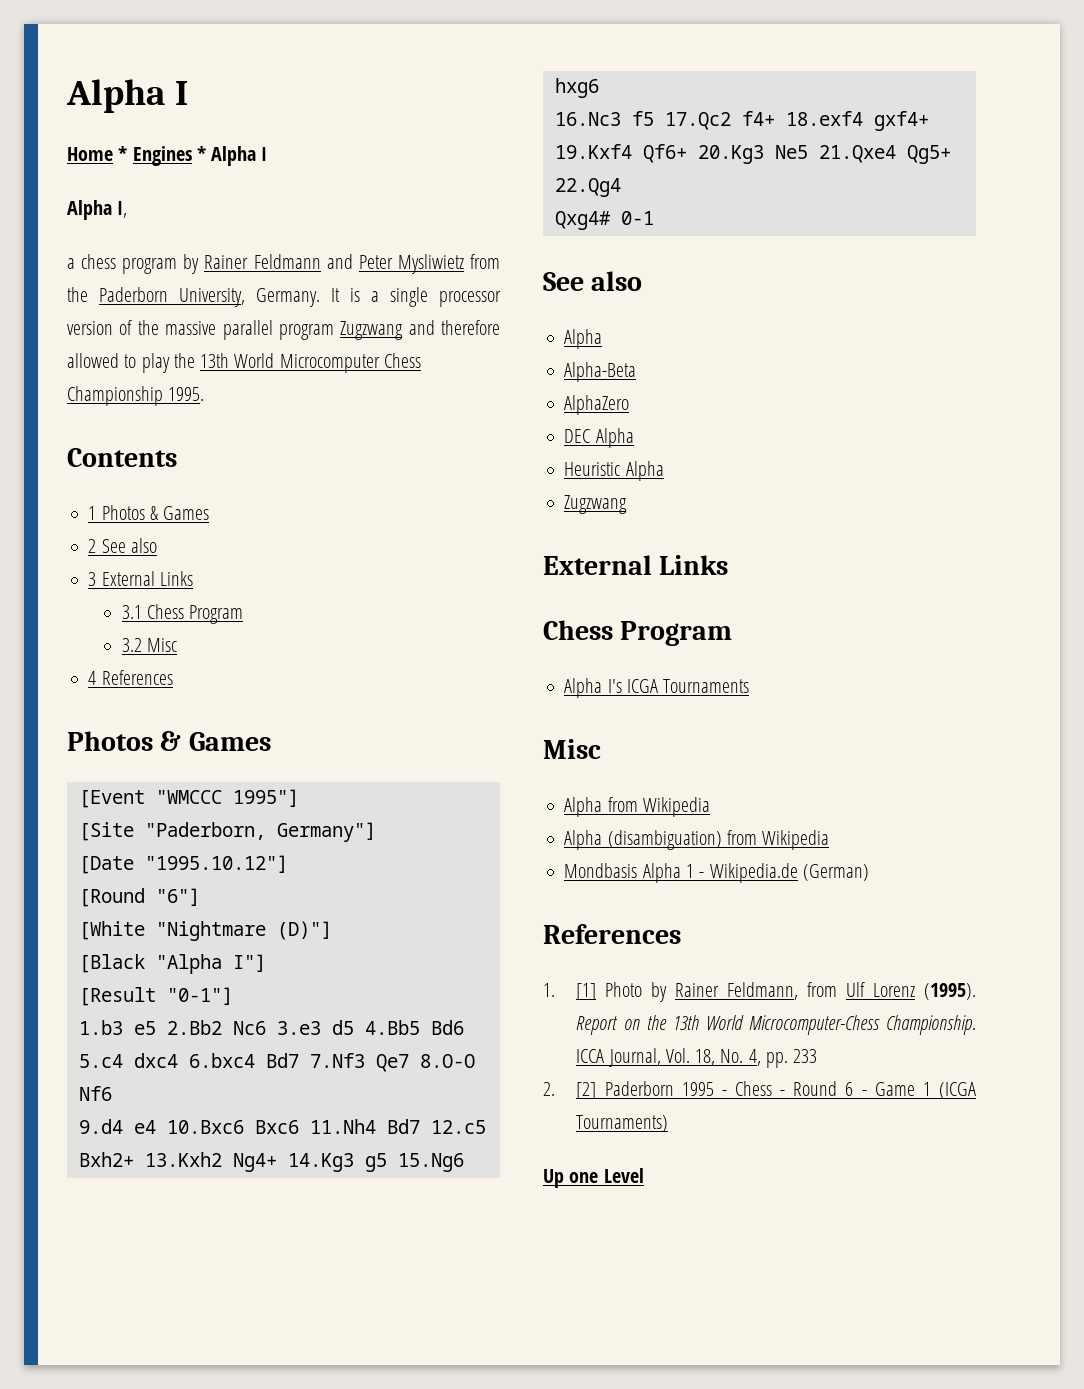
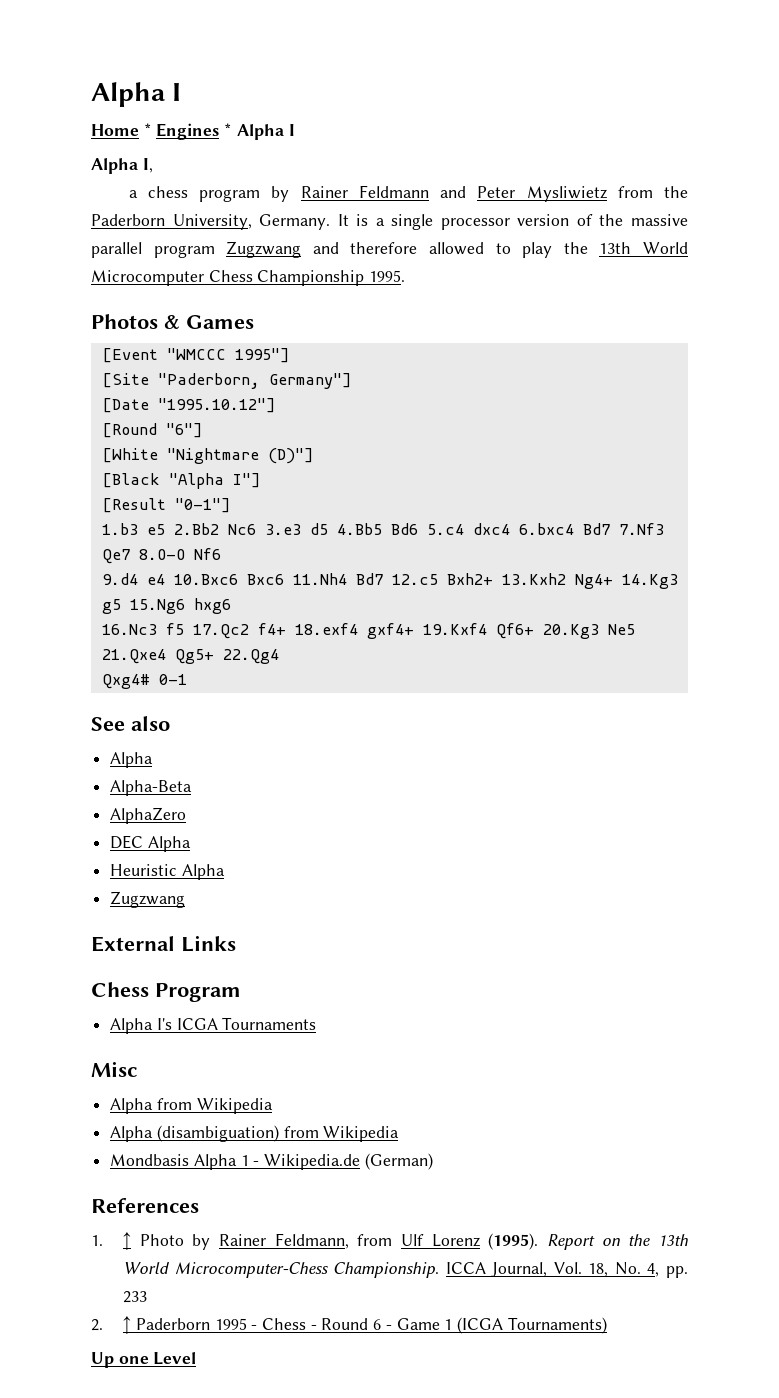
- Contents
- 1 Photos & Games
- 2 See also
- 3 External Links
- 3.1 Chess Program
- 3.2 Misc
- 4 References
- 1. [1] Photo by Rainer Feldmann, from Ulf Lorenz (1995).
+ 1. ↑ Photo by Rainer Feldmann, from Ulf Lorenz (1995).
- 2. [2] Paderborn 1995 - Chess - Round 6 - Game 1 (ICGA Tournaments)
+ 2. ↑ Paderborn 1995 - Chess - Round 6 - Game 1 (ICGA Tournaments)

